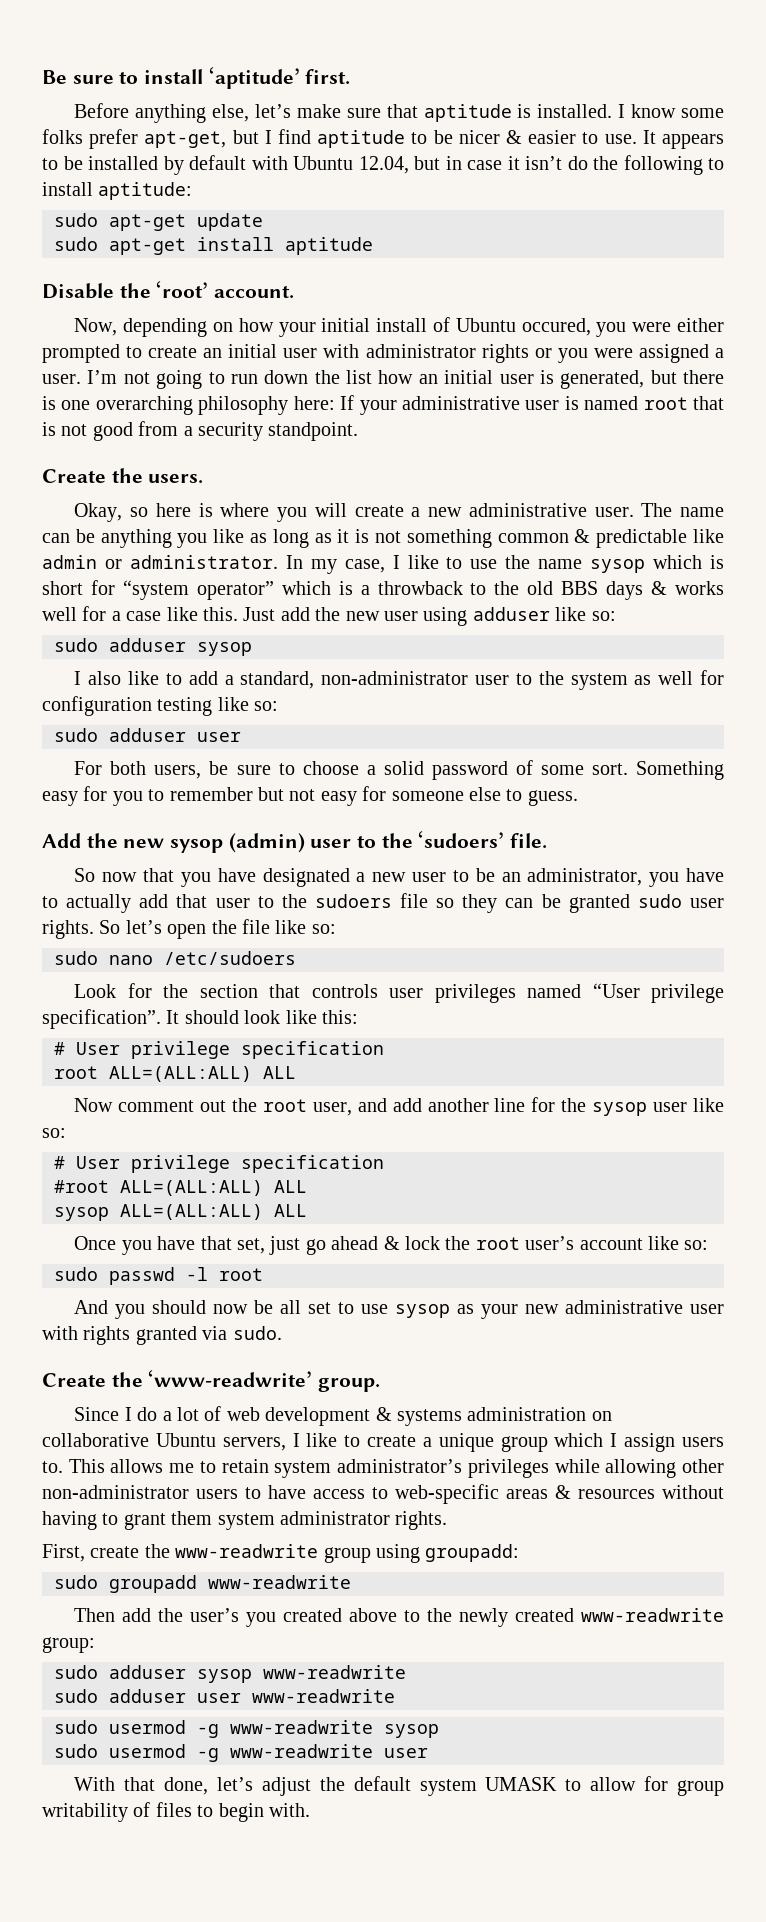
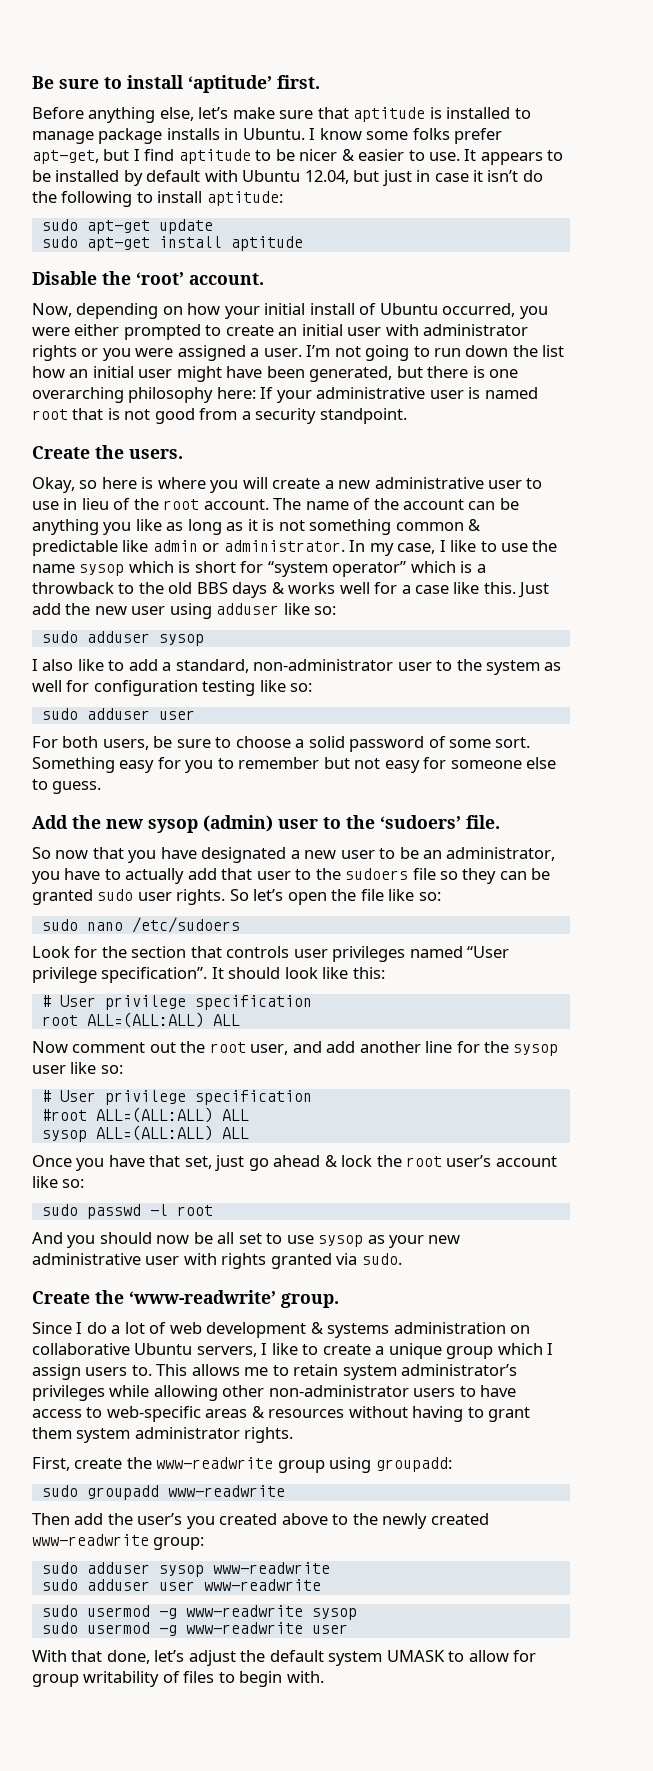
- Before anything else, let’s make sure that aptitude is installed.
+ Before anything else, let’s make sure that aptitude is installed to manage package installs in Ubuntu.
- It appears to be installed by default with Ubuntu 12.04, but in case it isn’t do the following to install aptitude:
+ It appears to be installed by default with Ubuntu 12.04, but just in case it isn’t do the following to install aptitude:
- Now, depending on how your initial install of Ubuntu occured, you were either prompted to create an initial user with administrator rights or you were assigned a user.
+ Now, depending on how your initial install of Ubuntu occurred, you were either prompted to create an initial user with administrator rights or you were assigned a user.
- I’m not going to run down the list how an initial user is generated, but there is one overarching philosophy here: If your administrative user is named root that is not good from a security standpoint.
+ I’m not going to run down the list how an initial user might have been generated, but there is one overarching philosophy here: If your administrative user is named root that is not good from a security standpoint.
- Okay, so here is where you will create a new administrative user. The name can be anything you like as long as it is not something common & predictable like admin or administrator.
+ Okay, so here is where you will create a new administrative user to use in lieu of the root account. The name of the account can be anything you like as long as it is not something common & predictable like admin or administrator.

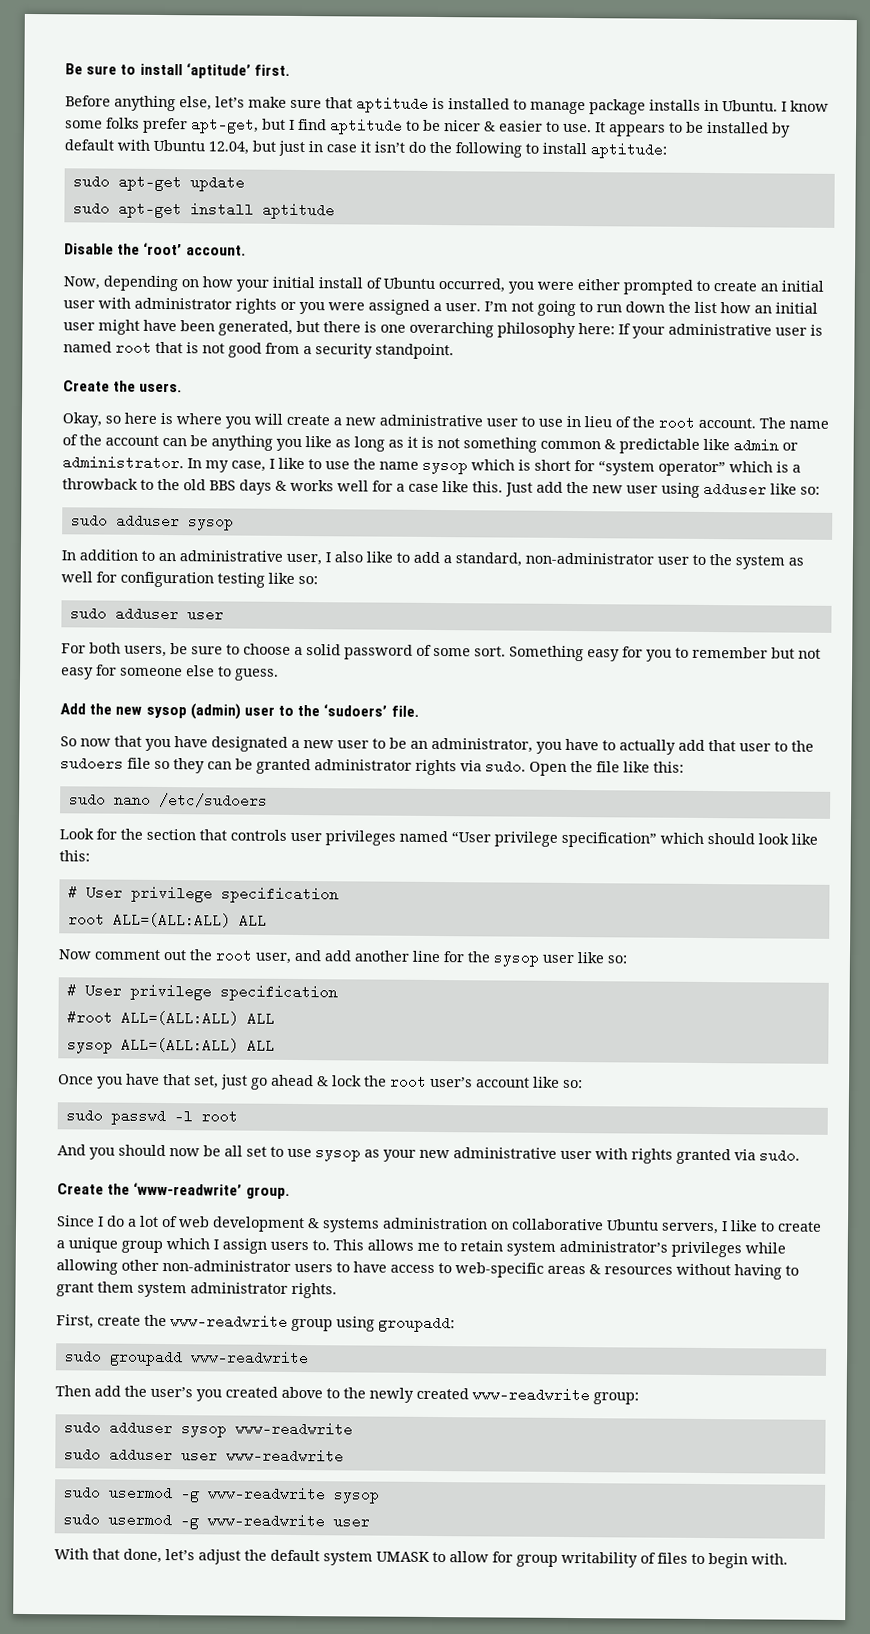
- I also like to add a standard, non-administrator user to the system as well for configuration testing like so:
+ In addition to an administrative user, I also like to add a standard, non-administrator user to the system as well for configuration testing like so:
- So now that you have designated a new user to be an administrator, you have to actually add that user to the sudoers file so they can be granted sudo user rights. So let’s open the file like so:
+ So now that you have designated a new user to be an administrator, you have to actually add that user to the sudoers file so they can be granted administrator rights via sudo. Open the file like this:
- Look for the section that controls user privileges named “User privilege specification”. It should look like this:
+ Look for the section that controls user privileges named “User privilege specification” which should look like this:

